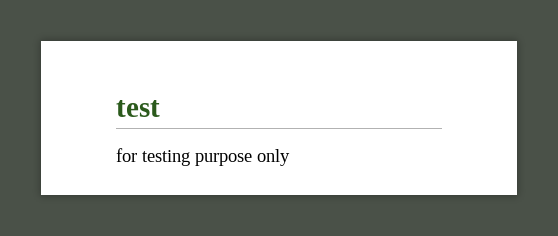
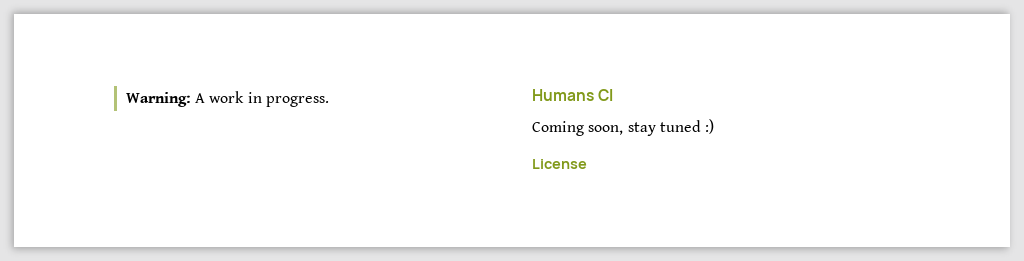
- test
- for testing purpose only
+ Warning: A work in progress.
+ Humans CI
+ Coming soon, stay tuned :)
+ License

